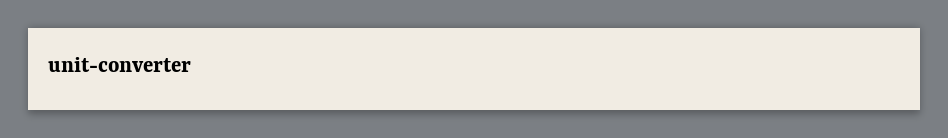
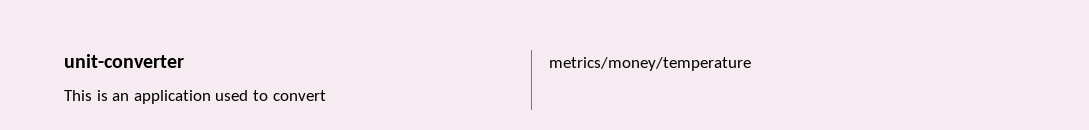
+ This is an application used to convert metrics/money/temperature

